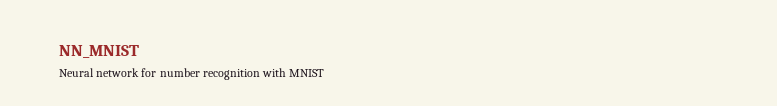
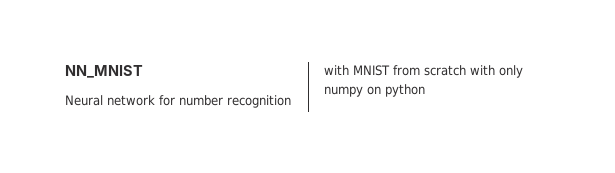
- Neural network for number recognition with MNIST
+ Neural network for number recognition with MNIST from scratch with only numpy on python

